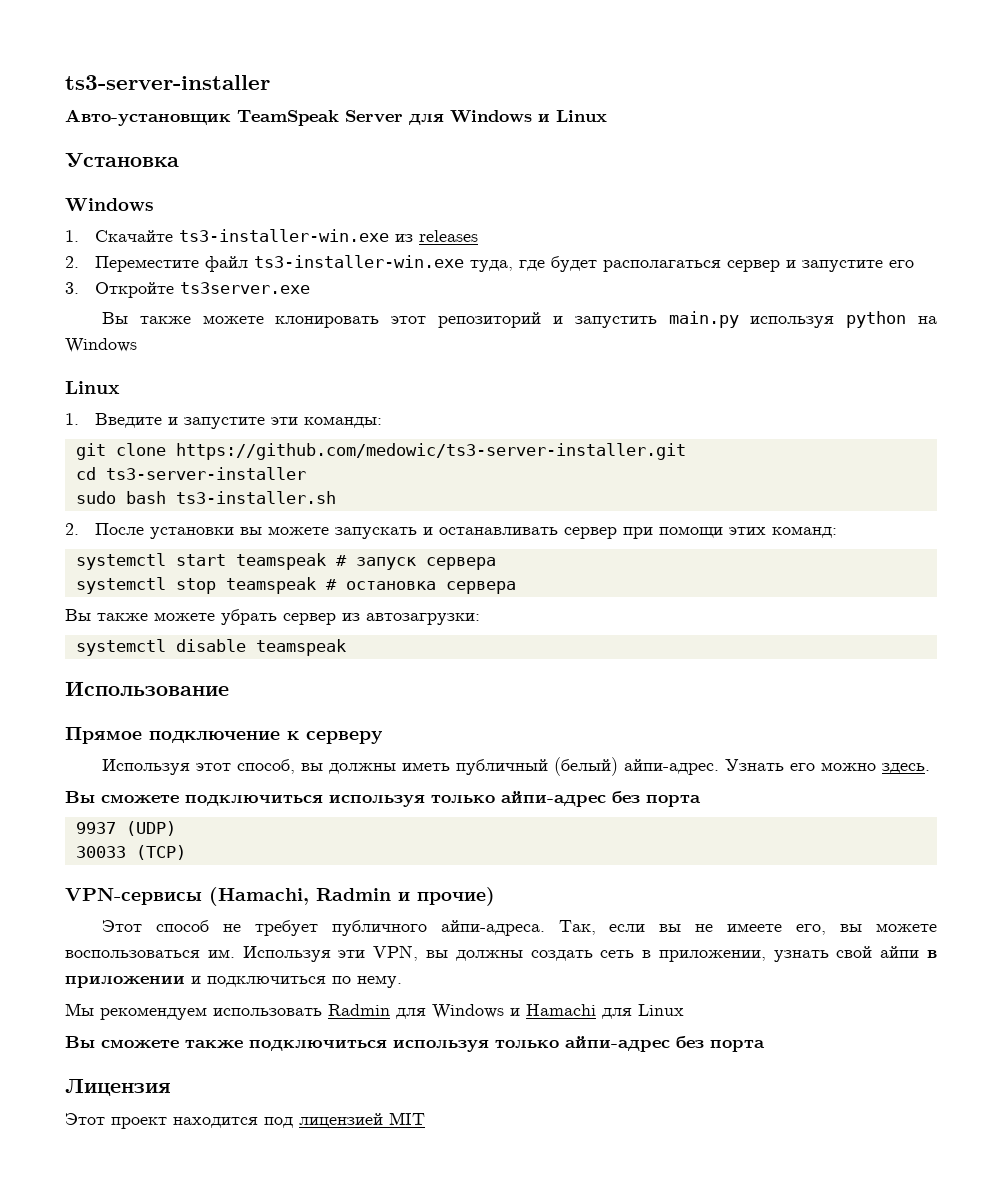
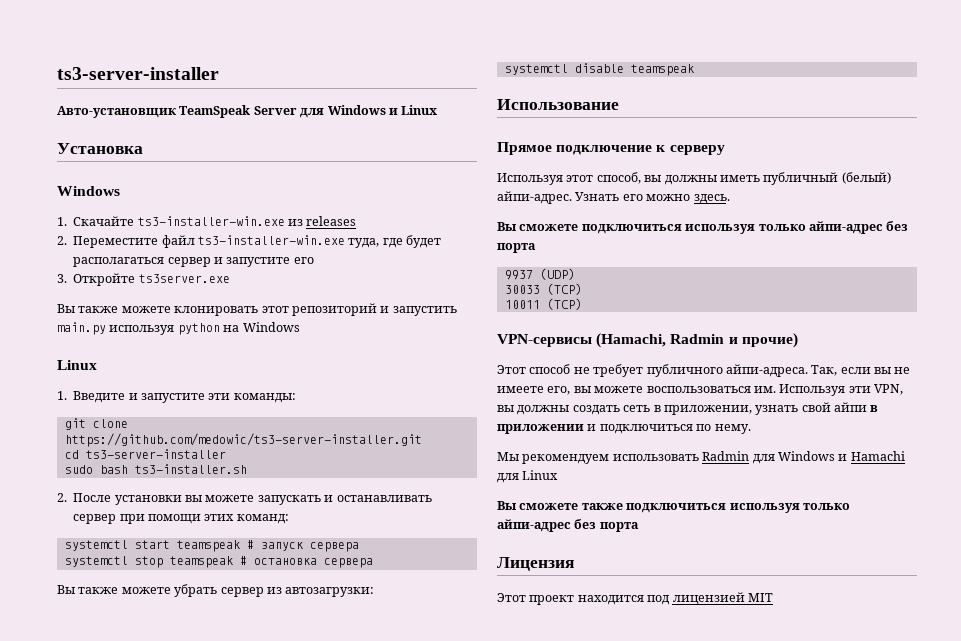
+ 10011 (TCP)

